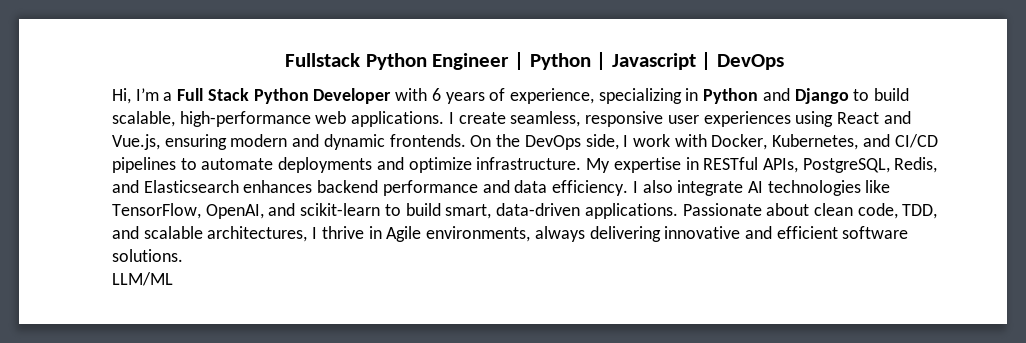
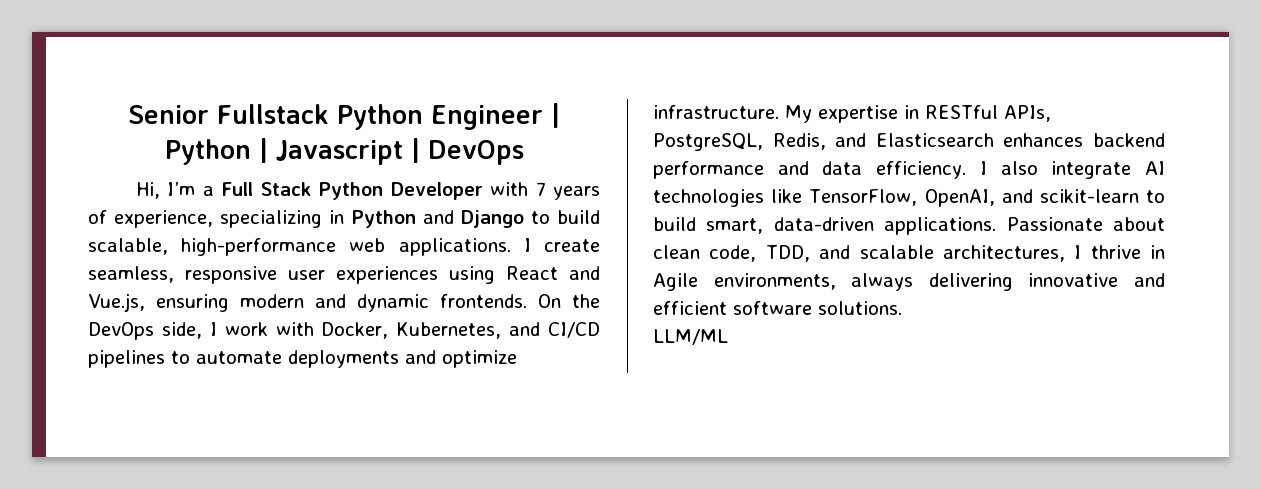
- Fullstack Python Engineer | Python | Javascript | DevOps
+ Senior Fullstack Python Engineer | Python | Javascript | DevOps
- Hi, I’m a Full Stack Python Developer with 6 years of experience, specializing in Python and Django to build scalable, high-performance web applications.
+ Hi, I’m a Full Stack Python Developer with 7 years of experience, specializing in Python and Django to build scalable, high-performance web applications.

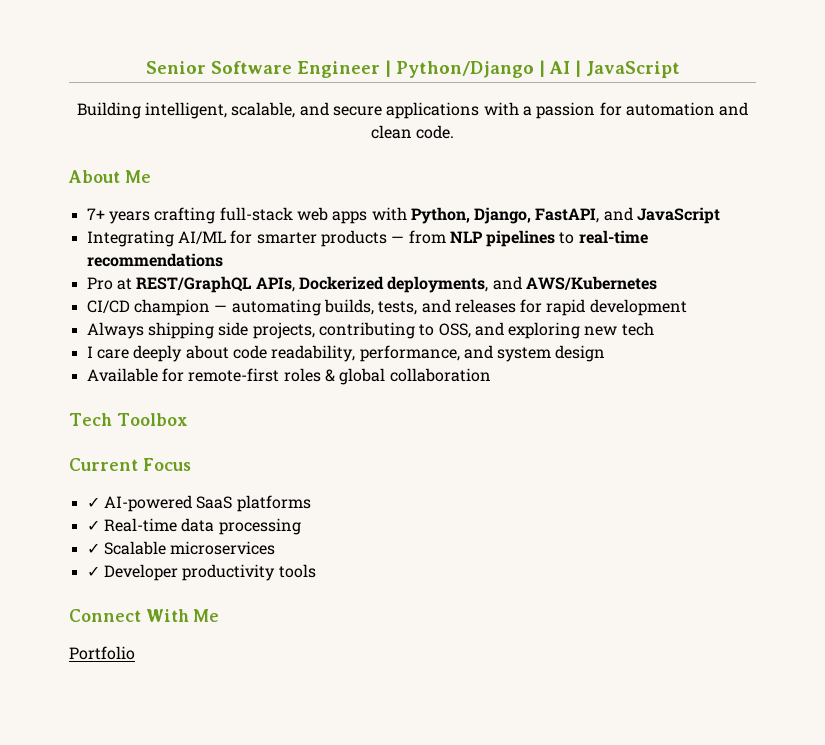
- Senior Fullstack Python Engineer | Python | Javascript | DevOps
- Hi, I’m a Full Stack Python Developer with 7 years of experience, specializing in Python and Django to build scalable, high-performance web applications. I create seamless, responsive user experiences using React and Vue.js, ensuring modern and dynamic frontends. On the DevOps side, I work with Docker, Kubernetes, and CI/CD pipelines to automate deployments and optimize infrastructure. My expertise in RESTful APIs, PostgreSQL, Redis, and Elasticsearch enhances backend performance and data efficiency. I also integrate AI technologies like TensorFlow, OpenAI, and scikit-learn to build smart, data-driven applications. Passionate about clean code, TDD, and scalable architectures, I thrive in Agile environments, always delivering innovative and efficient software solutions.
- LLM/ML
+ Senior Software Engineer | Python/Django | AI | JavaScript
+ Building intelligent, scalable, and secure applications with a passion for automation and clean code.
+ About Me
+ 7+ years crafting full-stack web apps with Python, Django, FastAPI, and JavaScript
+ Integrating AI/ML for smarter products — from NLP pipelines to real-time recommendations
+ Pro at REST/GraphQL APIs, Dockerized deployments, and AWS/Kubernetes
+ CI/CD champion — automating builds, tests, and releases for rapid development
+ Always shipping side projects, contributing to OSS, and exploring new tech
+ I care deeply about code readability, performance, and system design
+ Available for remote-first roles & global collaboration
+ Tech Toolbox
+ Current Focus
+ ✓ AI-powered SaaS platforms
+ ✓ Real-time data processing
+ ✓ Scalable microservices
+ ✓ Developer productivity tools
+ Connect With Me
+ Portfolio

